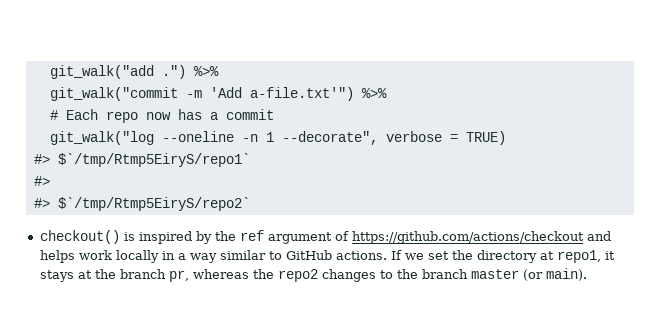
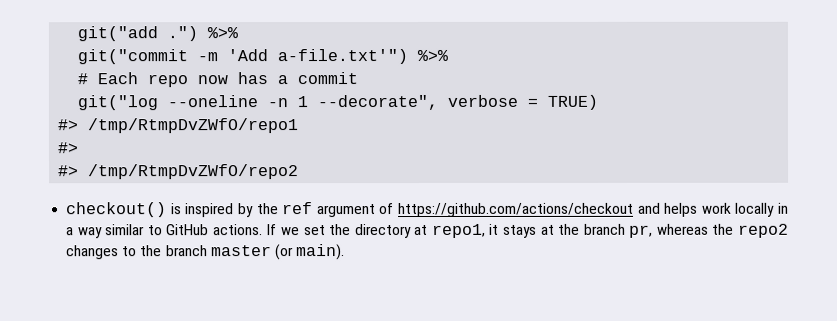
- git_walk("add .")
+ git("add .")
- git_walk("commit -m 'Add a-file.txt'") %>%
+ git("commit -m 'Add a-file.txt'") %>%
- git_walk("log --oneline -n 1 --decorate", verbose = TRUE)
+ git("log --oneline -n 1 --decorate", verbose = TRUE)
- #> $`/tmp/Rtmp5EiryS/repo1`
+ #> /tmp/RtmpDvZWfO/repo1
- #> $`/tmp/Rtmp5EiryS/repo2`
+ #> /tmp/RtmpDvZWfO/repo2

